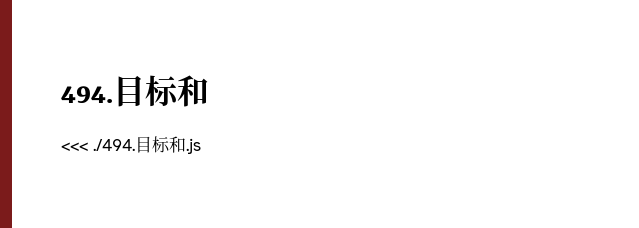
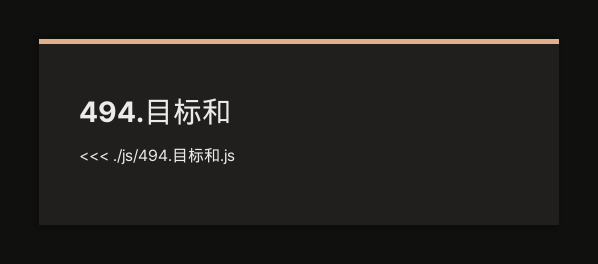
- <<< ./494.目标和.js
+ <<< ./js/494.目标和.js

